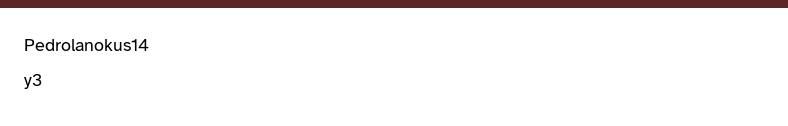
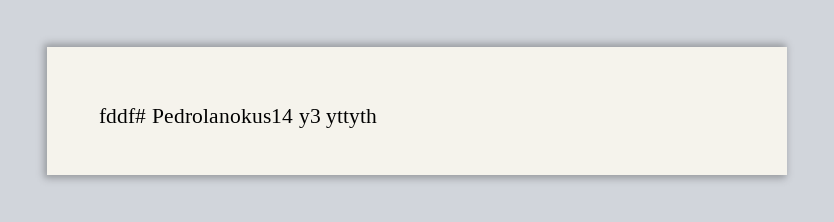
- Pedrolanokus14
- y3
+ fddf# Pedrolanokus14 y3 yttyth

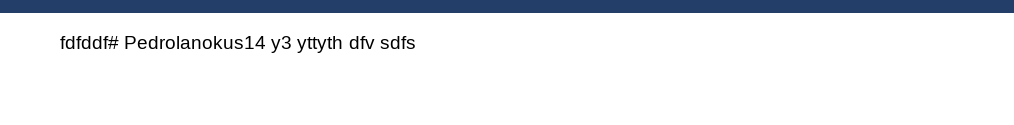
- fddf# Pedrolanokus14 y3 yttyth
+ fdfddf# Pedrolanokus14 y3 yttyth dfv sdfs

